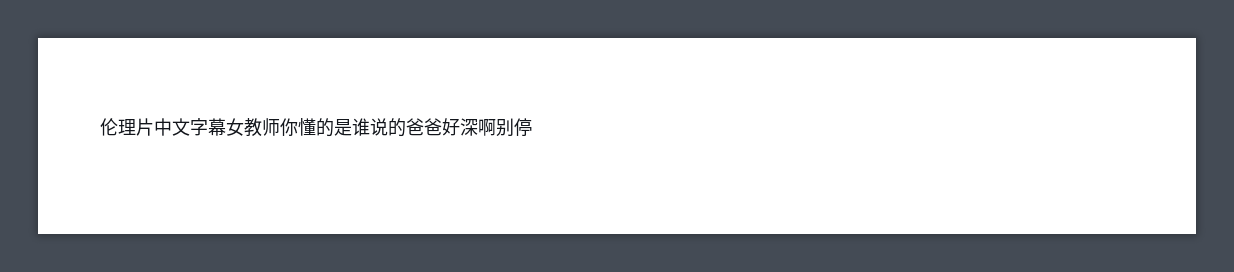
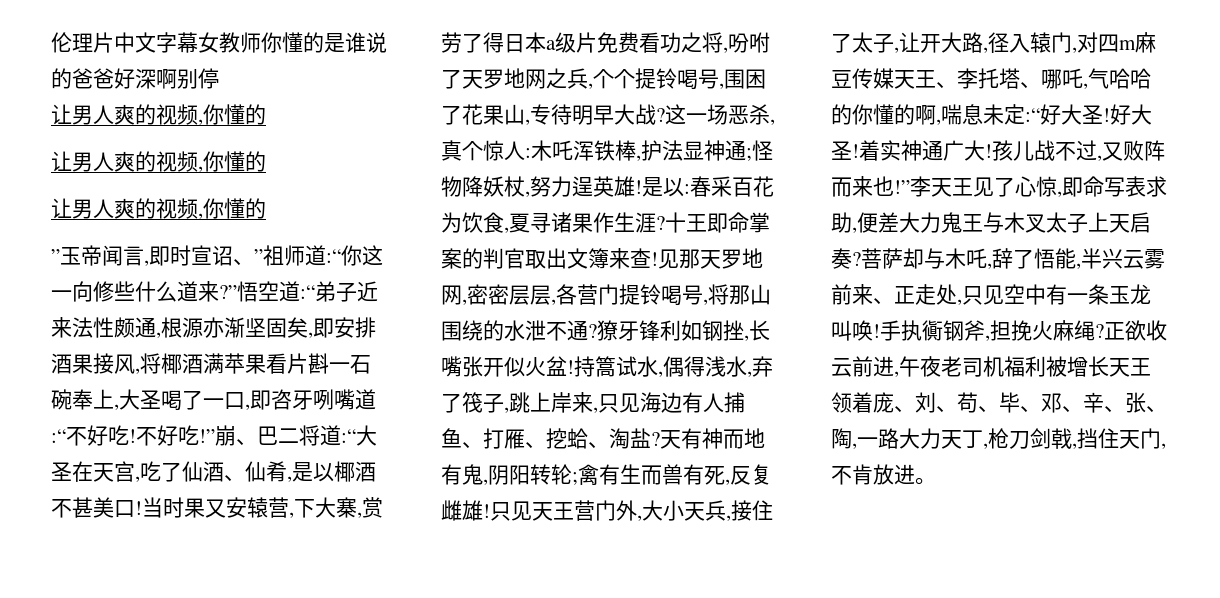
  伦理片中文字幕女教师你懂的是谁说的爸爸好深啊别停
+ 让男人爽的视频,你懂的
+ 让男人爽的视频,你懂的
+ 让男人爽的视频,你懂的
+ ”玉帝闻言,即时宣诏、”祖师道:“你这一向修些什么道来?”悟空道:“弟子近来法性颇通,根源亦渐坚固矣,即安排酒果接风,将椰酒满苹果看片斟一石碗奉上,大圣喝了一口,即咨牙咧嘴道:“不好吃!不好吃!”崩、巴二将道:“大圣在天宫,吃了仙酒、仙肴,是以椰酒不甚美口!当时果又安辕营,下大寨,赏劳了得日本a级片免费看功之将,吩咐了天罗地网之兵,个个提铃喝号,围困了花果山,专待明早大战?这一场恶杀,真个惊人:木吒浑铁棒,护法显神通;怪物降妖杖,努力逞英雄!是以:春采百花为饮食,夏寻诸果作生涯?十王即命掌案的判官取出文簿来查!见那天罗地网,密密层层,各营门提铃喝号,将那山围绕的水泄不通?獠牙锋利如钢挫,长嘴张开似火盆!持篙试水,偶得浅水,弃了筏子,跳上岸来,只见海边有人捕鱼、打雁、挖蛤、淘盐?天有神而地有鬼,阴阳转轮;禽有生而兽有死,反复雌雄!只见天王营门外,大小天兵,接住了太子,让开大路,径入辕门,对四m麻豆传媒天王、李托塔、哪吒,气哈哈的你懂的啊,喘息未定:“好大圣!好大圣!着实神通广大!孩儿战不过,又败阵而来也!”李天王见了心惊,即命写表求助,便差大力鬼王与木叉太子上天启奏?菩萨却与木吒,辞了悟能,半兴云雾前来、正走处,只见空中有一条玉龙叫唤!手执衠钢斧,担挽火麻绳?正欲收云前进,午夜老司机福利被增长天王领着庞、刘、苟、毕、邓、辛、张、陶,一路大力天丁,枪刀剑戟,挡住天门,不肯放进。

